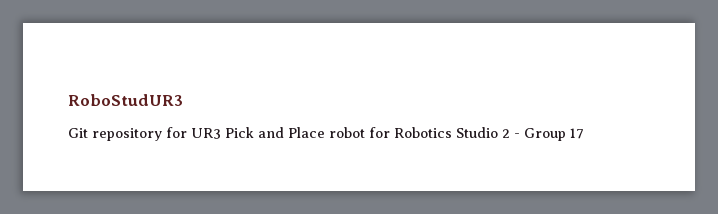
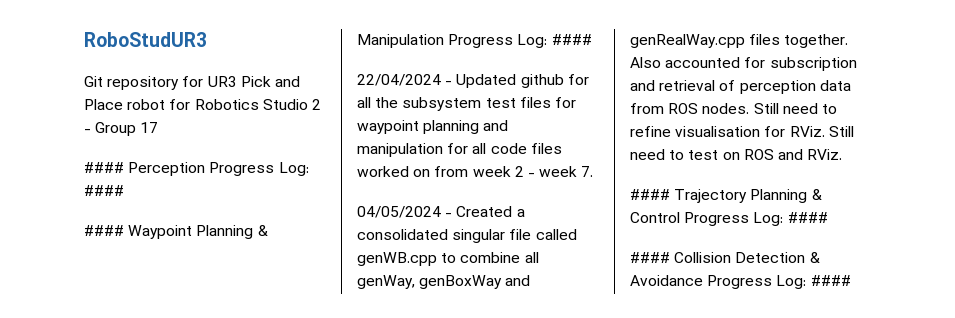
+ #### Perception Progress Log: ####
+ #### Waypoint Planning & Manipulation Progress Log: ####
+ 22/04/2024 - Updated github for all the subsystem test files for waypoint planning and manipulation for all code files worked on from week 2 - week 7.
+ 04/05/2024 - Created a consolidated singular file called genWB.cpp to combine all genWay, genBoxWay and genRealWay.cpp files together. Also accounted for subscription and retrieval of perception data from ROS nodes. Still need to refine visualisation for RViz. Still need to test on ROS and RViz.
+ #### Trajectory Planning & Control Progress Log: ####
+ #### Collision Detection & Avoidance Progress Log: ####

